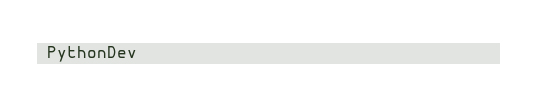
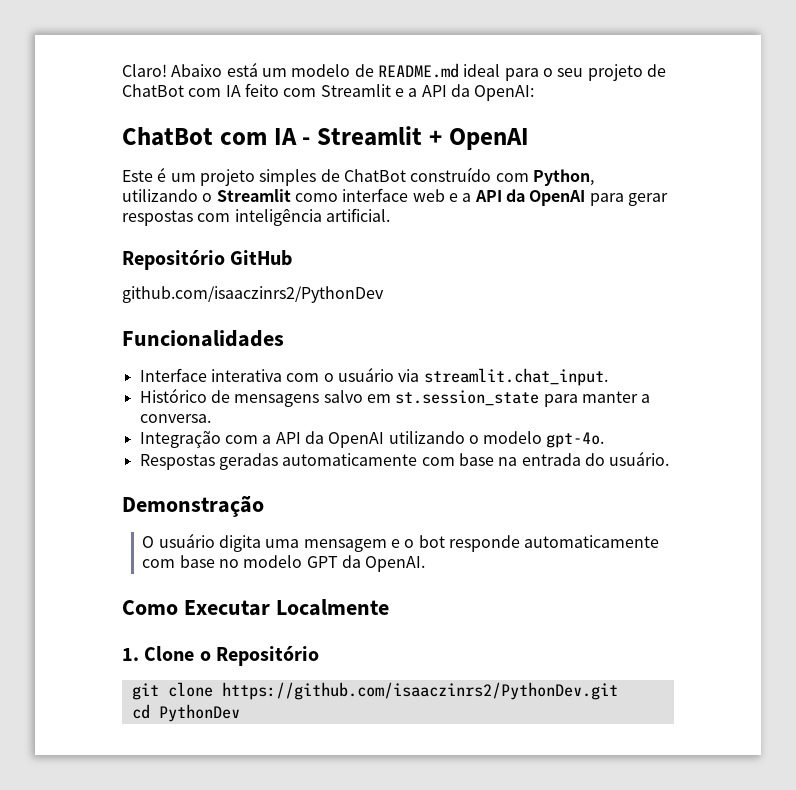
- PythonDev
+ Claro! Abaixo está um modelo de README.md ideal para o seu projeto de ChatBot com IA feito com Streamlit e a API da OpenAI:
+ ChatBot com IA - Streamlit + OpenAI
+ Este é um projeto simples de ChatBot construído com Python, utilizando o Streamlit como interface web e a API da OpenAI para gerar respostas com inteligência artificial.
+ Repositório GitHub
+ github.com/isaaczinrs2/PythonDev
+ Funcionalidades
+ Interface interativa com o usuário via streamlit.chat_input.
+ Histórico de mensagens salvo em st.session_state para manter a conversa.
+ Integração com a API da OpenAI utilizando o modelo gpt-4o.
+ Respostas geradas automaticamente com base na entrada do usuário.
+ Demonstração
+ O usuário digita uma mensagem e o bot responde automaticamente com base no modelo GPT da OpenAI.
+ Como Executar Localmente
+ 1. Clone o Repositório
+ git clone https://github.com/isaaczinrs2/PythonDev.git
+ cd PythonDev

